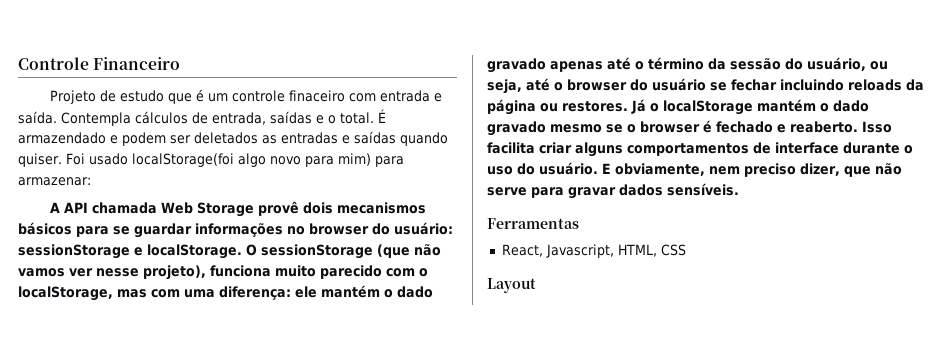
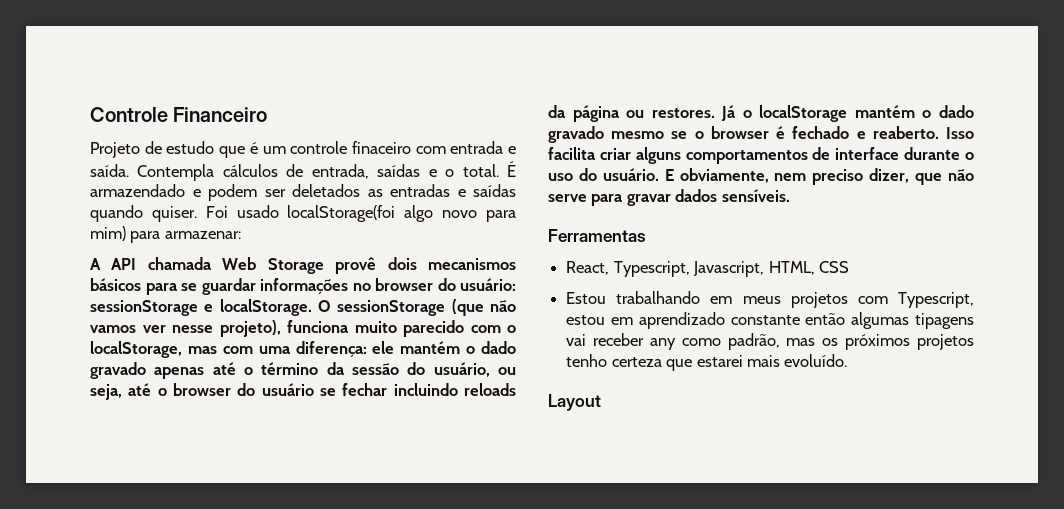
- React, Javascript, HTML, CSS
+ React, Typescript, Javascript, HTML, CSS
+ Estou trabalhando em meus projetos com Typescript, estou em aprendizado constante então algumas tipagens vai receber any como padrão, mas os próximos projetos tenho certeza que estarei mais evoluído.

